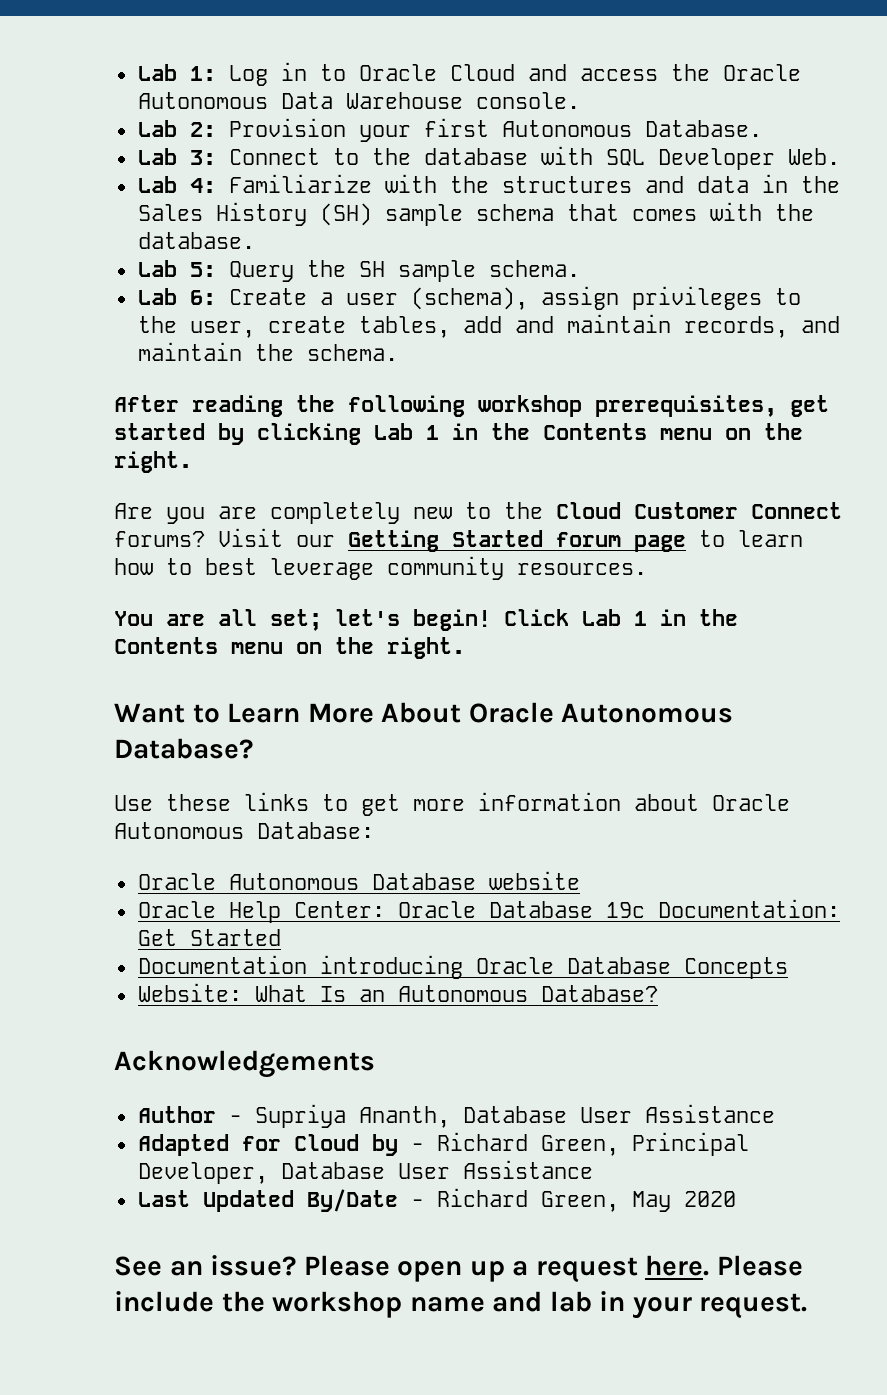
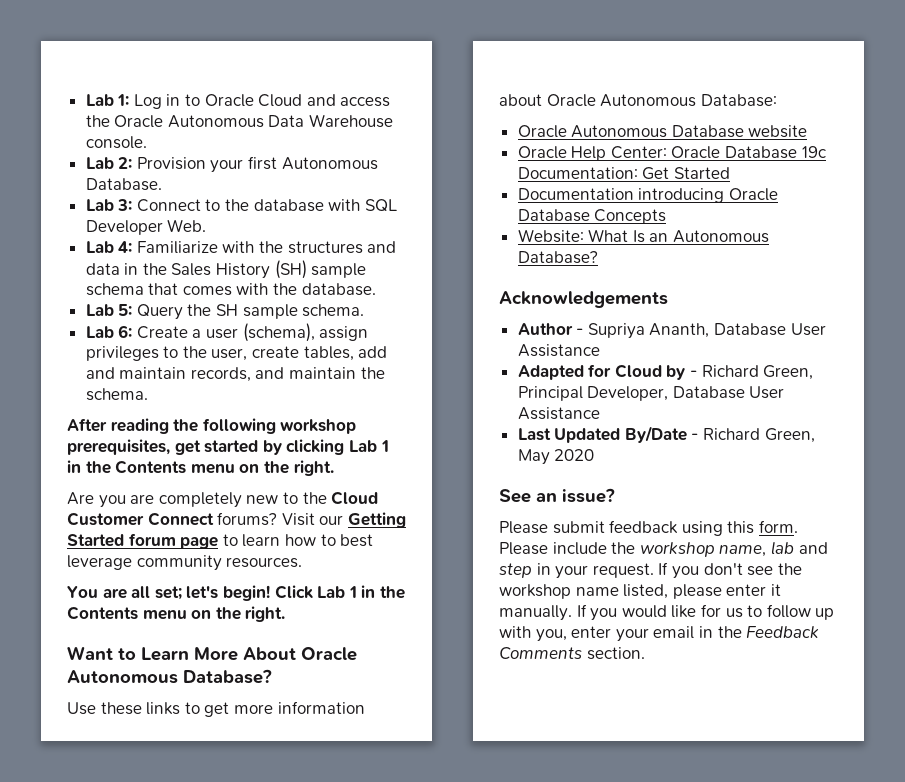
- See an issue? Please open up a request here. Please include the workshop name and lab in your request.
+ See an issue?
+ Please submit feedback using this form. Please include the workshop name, lab and step in your request. If you don't see the workshop name listed, please enter it manually. If you would like for us to follow up with you, enter your email in the Feedback Comments section.

